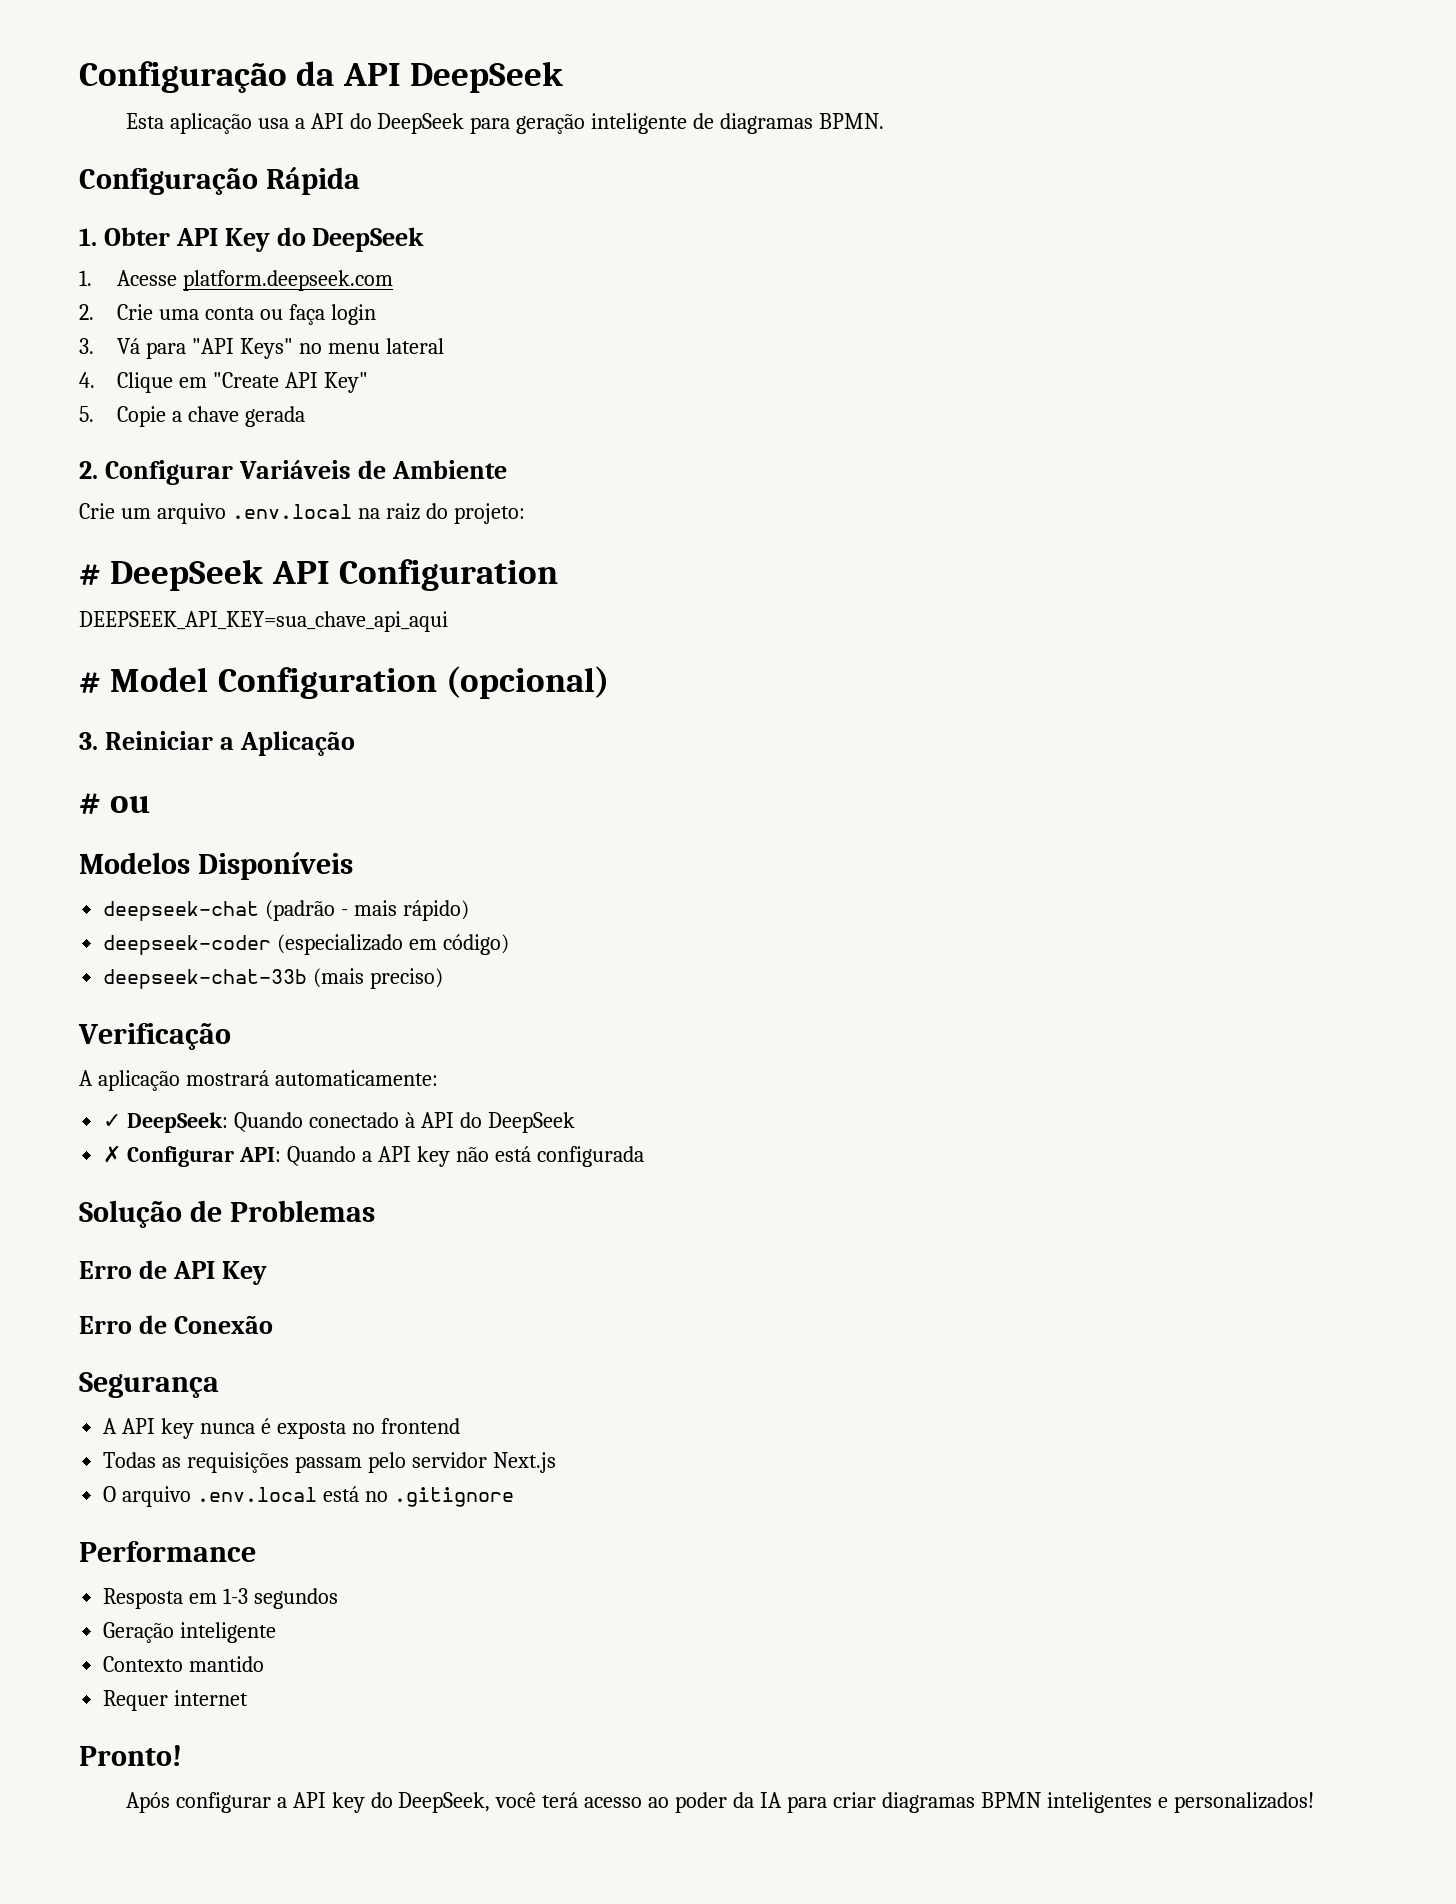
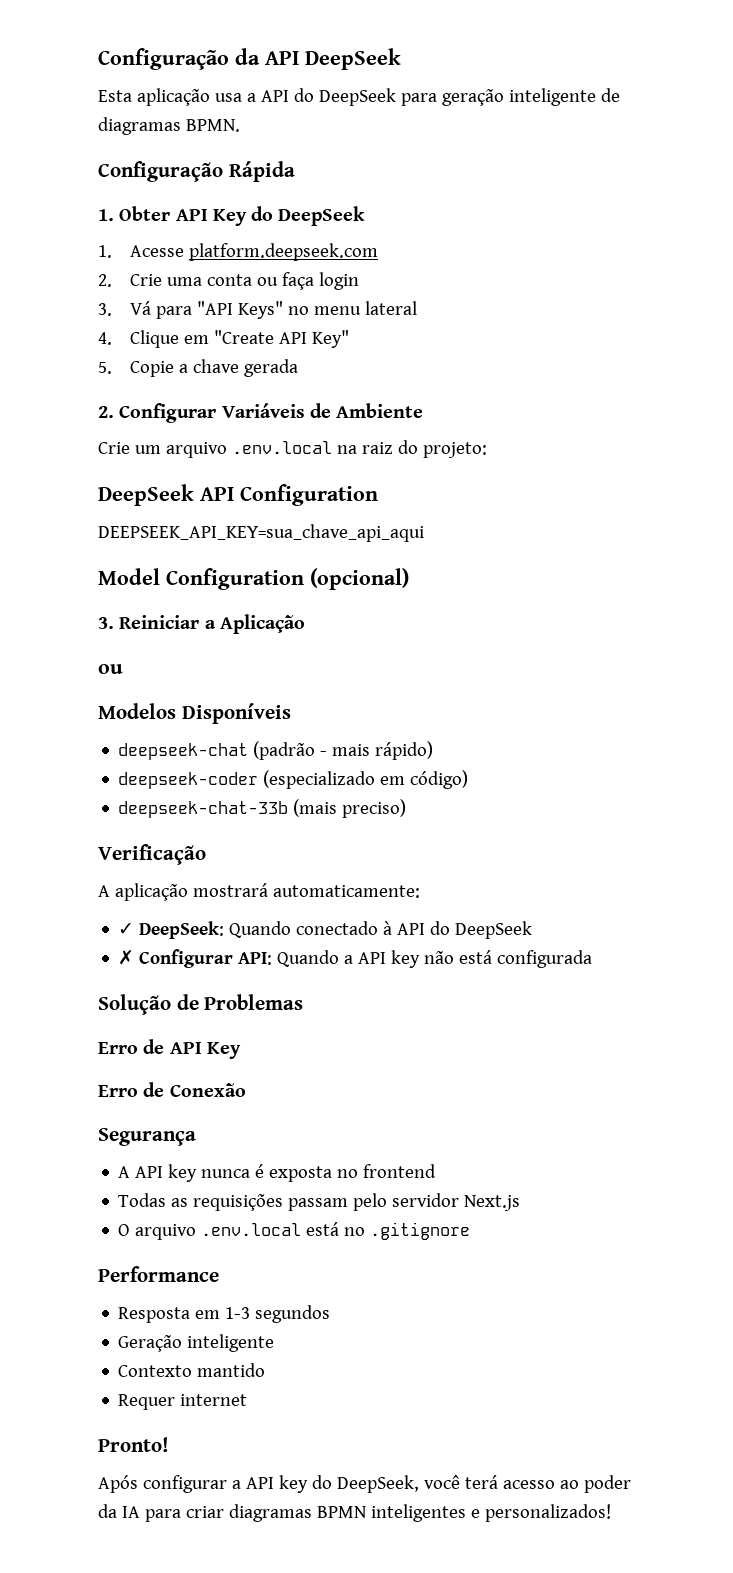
- # DeepSeek API Configuration
+ DeepSeek API Configuration
- # Model Configuration (opcional)
+ Model Configuration (opcional)
  3. Reiniciar a Aplicação
- # ou
+ ou

